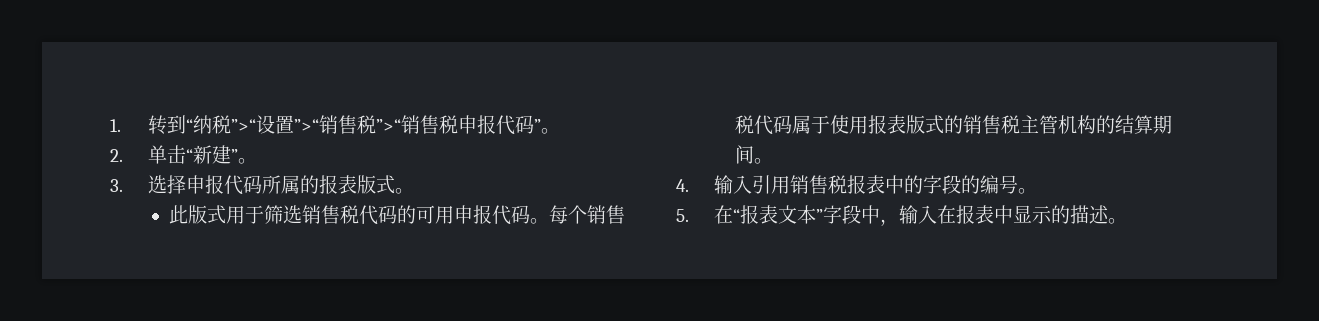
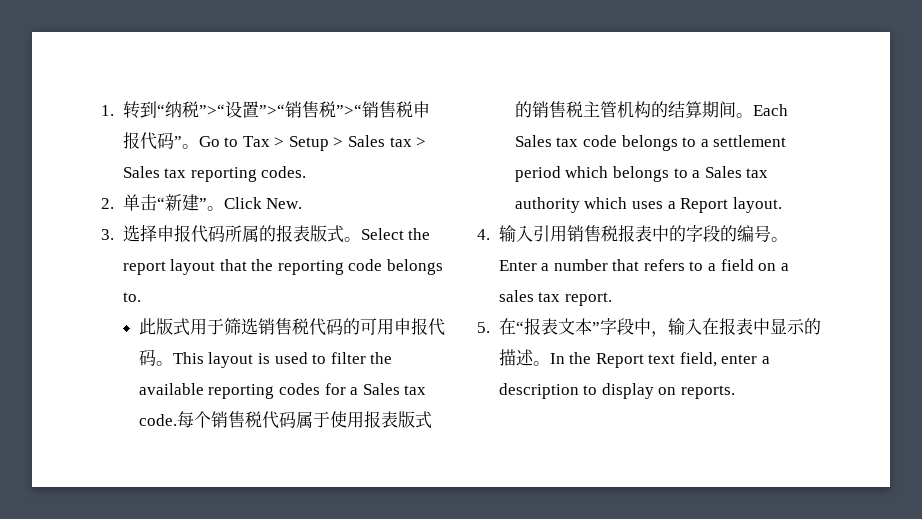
+ Go to Tax > Setup > Sales tax > Sales tax reporting codes.
+ Click New.
+ Select the report layout that the reporting code belongs to.
+ This layout is used to filter the available reporting codes for a Sales tax code.
+ Each Sales tax code belongs to a settlement period which belongs to a Sales tax authority which uses a Report layout.
+ Enter a number that refers to a field on a sales tax report.
+ In the Report text field, enter a description to display on reports.

